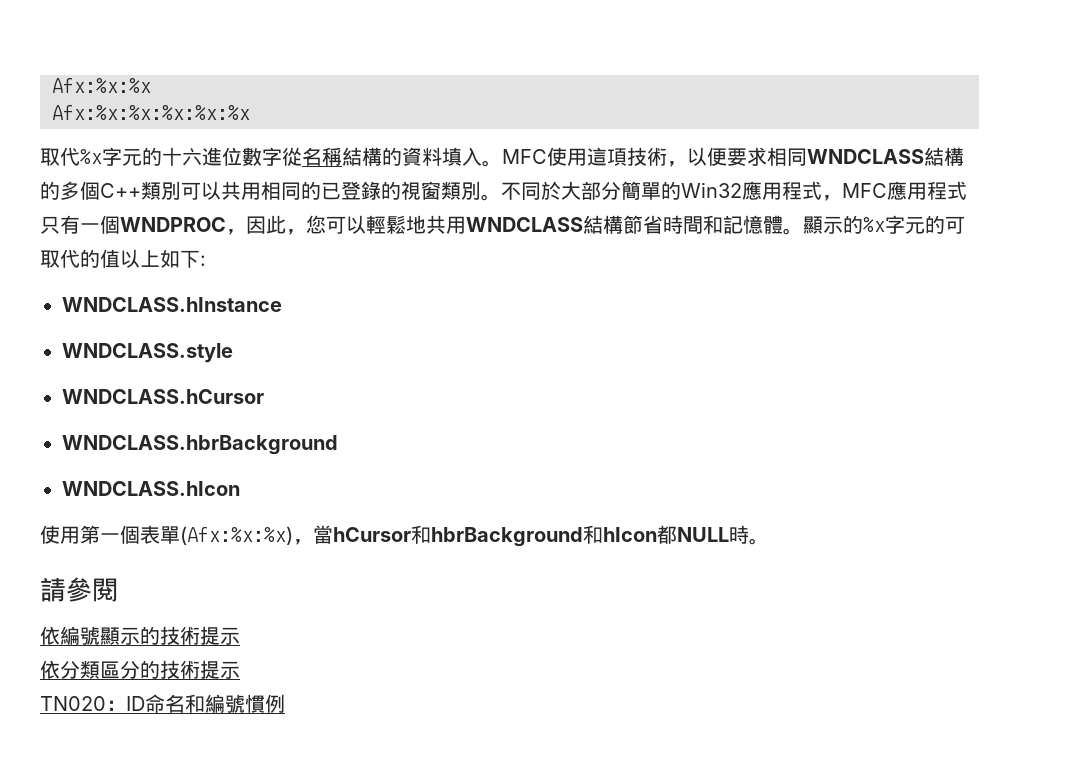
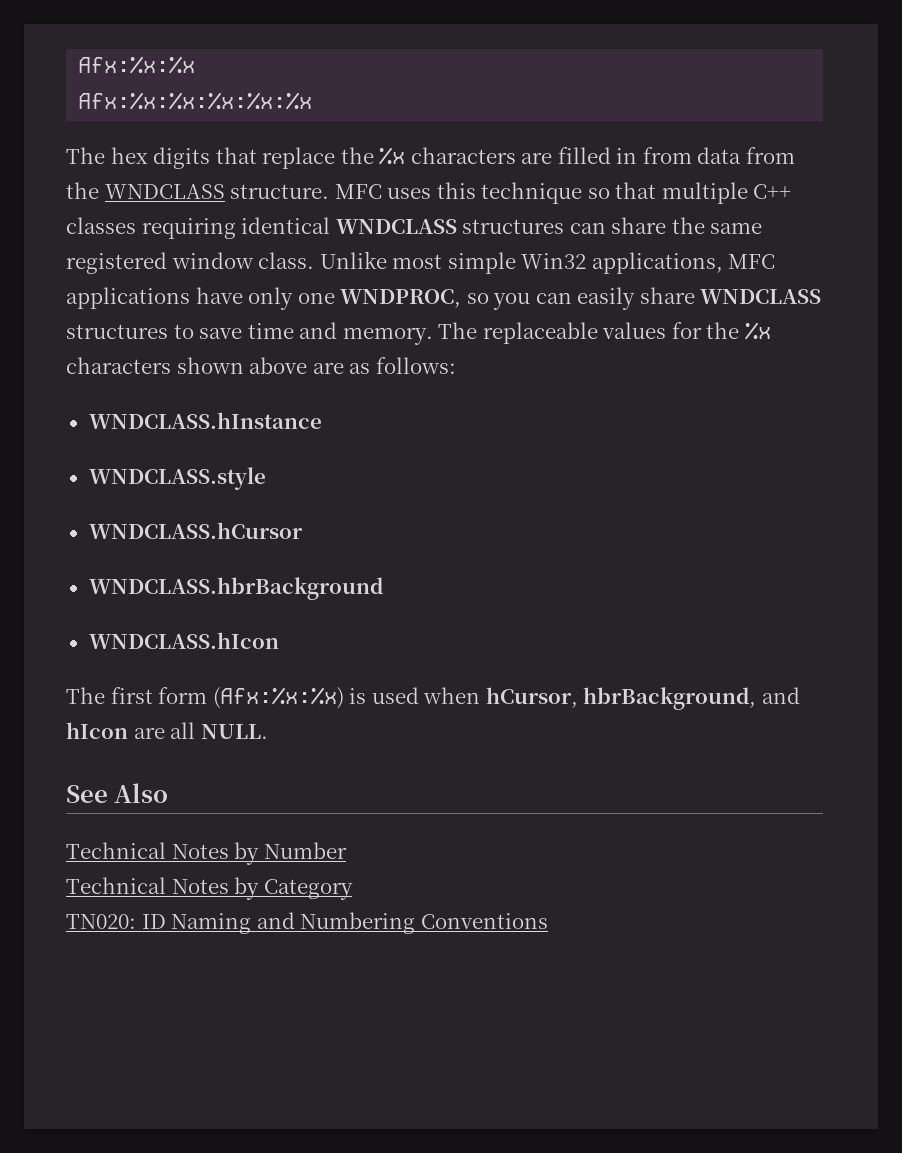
- 取代%x字元的十六進位數字從名稱結構的資料填入。MFC使用這項技術，以便要求相同WNDCLASS結構的多個C++類別可以共用相同的已登錄的視窗類別。不同於大部分簡單的Win32應用程式，MFC應用程式只有一個WNDPROC，因此，您可以輕鬆地共用WNDCLASS結構節省時間和記憶體。顯示的%x字元的可取代的值以上如下:
+ The hex digits that replace the %x characters are filled in from data from the WNDCLASS structure. MFC uses this technique so that multiple C++ classes requiring identical WNDCLASS structures can share the same registered window class. Unlike most simple Win32 applications, MFC applications have only one WNDPROC, so you can easily share WNDCLASS structures to save time and memory. The replaceable values for the %x characters shown above are as follows:
- 使用第一個表單(Afx:%x:%x)，當hCursor和hbrBackground和hIcon都NULL時。
- 請參閱
- 依編號顯示的技術提示
- 依分類區分的技術提示
- TN020：ID命名和編號慣例
+ The first form (Afx:%x:%x) is used when hCursor, hbrBackground, and hIcon are all NULL.
+ See Also
+ Technical Notes by Number
+ Technical Notes by Category
+ TN020: ID Naming and Numbering Conventions

